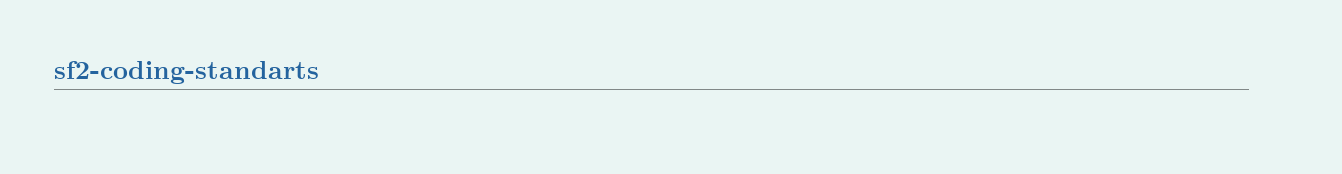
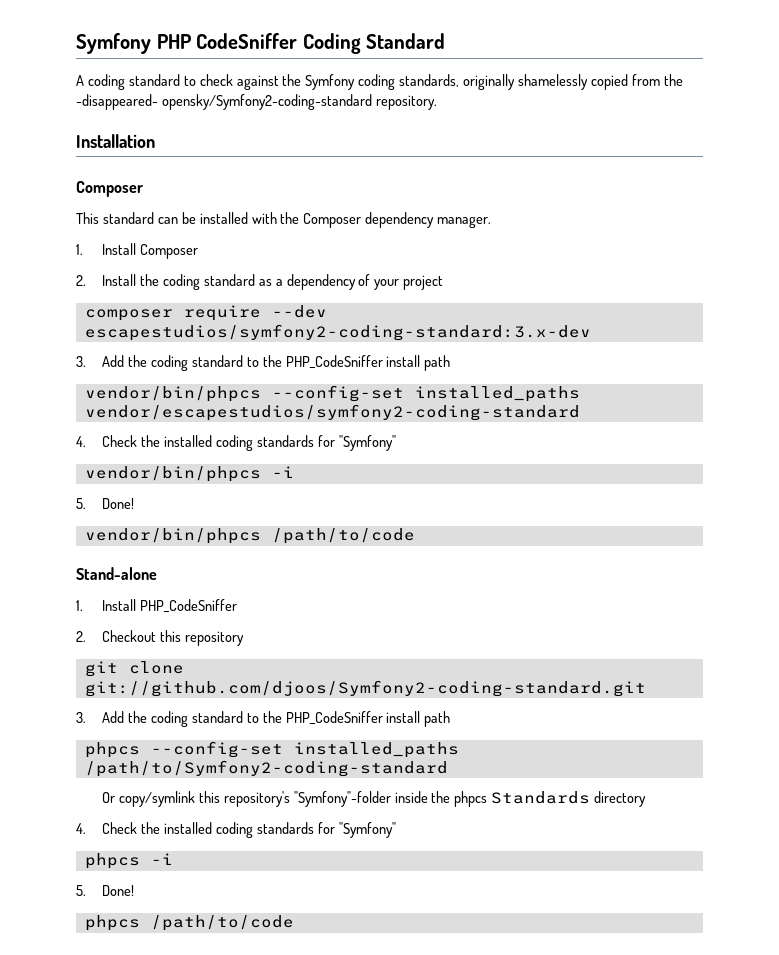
- sf2-coding-standarts
+ Symfony PHP CodeSniffer Coding Standard
+ A coding standard to check against the Symfony coding standards, originally shamelessly copied from the -disappeared- opensky/Symfony2-coding-standard repository.
+ Installation
+ Composer
+ This standard can be installed with the Composer dependency manager.
+ 1. Install Composer
+ 2. Install the coding standard as a dependency of your project
+ composer require --dev escapestudios/symfony2-coding-standard:3.x-dev
+ 3. Add the coding standard to the PHP_CodeSniffer install path
+ vendor/bin/phpcs --config-set installed_paths vendor/escapestudios/symfony2-coding-standard
+ 4. Check the installed coding standards for "Symfony"
+ vendor/bin/phpcs -i
+ 5. Done!
+ vendor/bin/phpcs /path/to/code
+ Stand-alone
+ 1. Install PHP_CodeSniffer
+ 2. Checkout this repository
+ git clone git://github.com/djoos/Symfony2-coding-standard.git
+ 3. Add the coding standard to the PHP_CodeSniffer install path
+ phpcs --config-set installed_paths /path/to/Symfony2-coding-standard
+ Or copy/symlink this repository's "Symfony"-folder inside the phpcs Standards directory
+ 4. Check the installed coding standards for "Symfony"
+ phpcs -i
+ 5. Done!
+ phpcs /path/to/code

